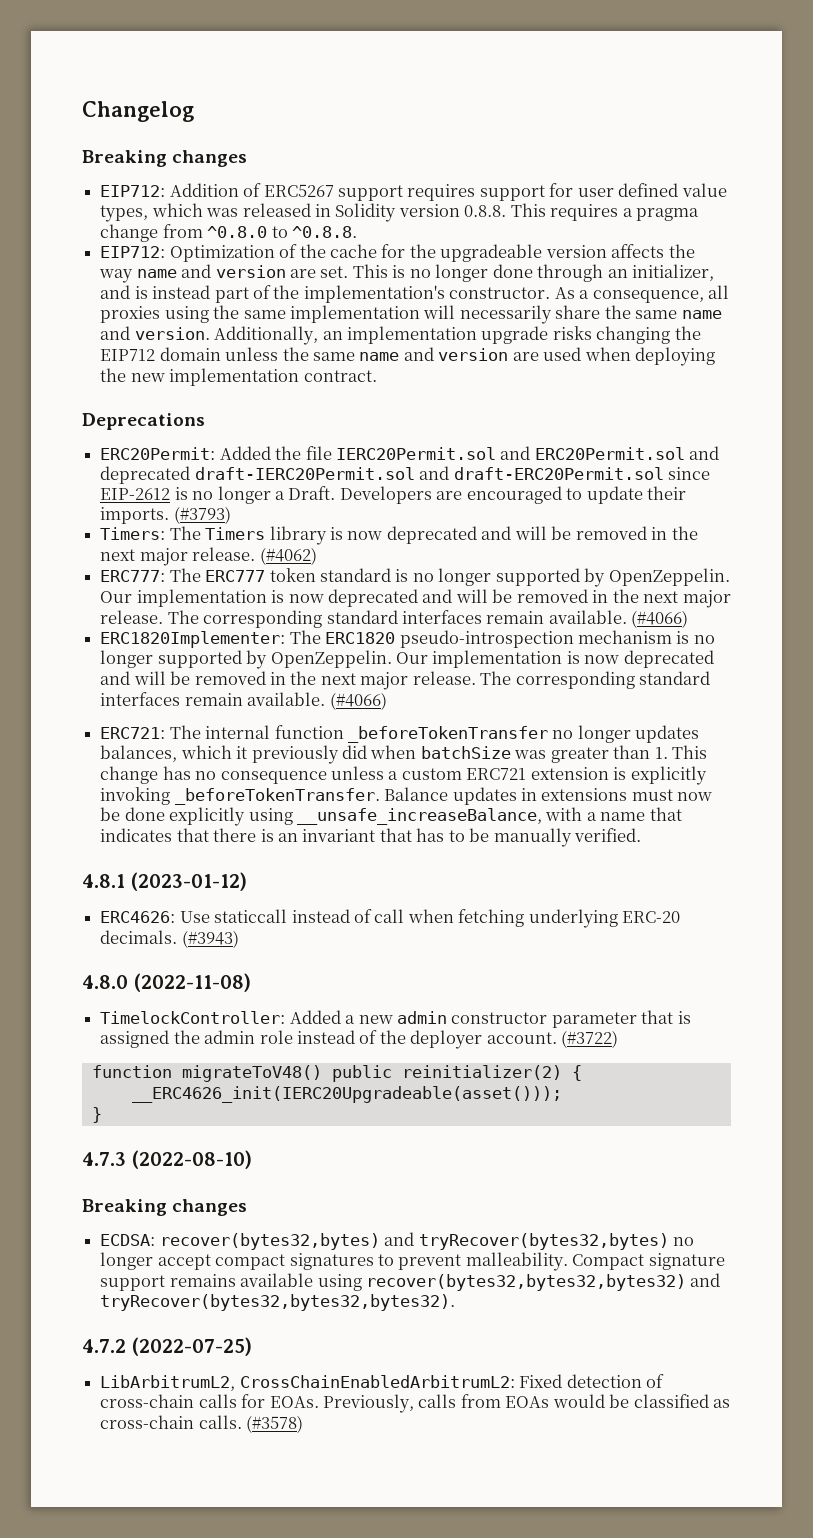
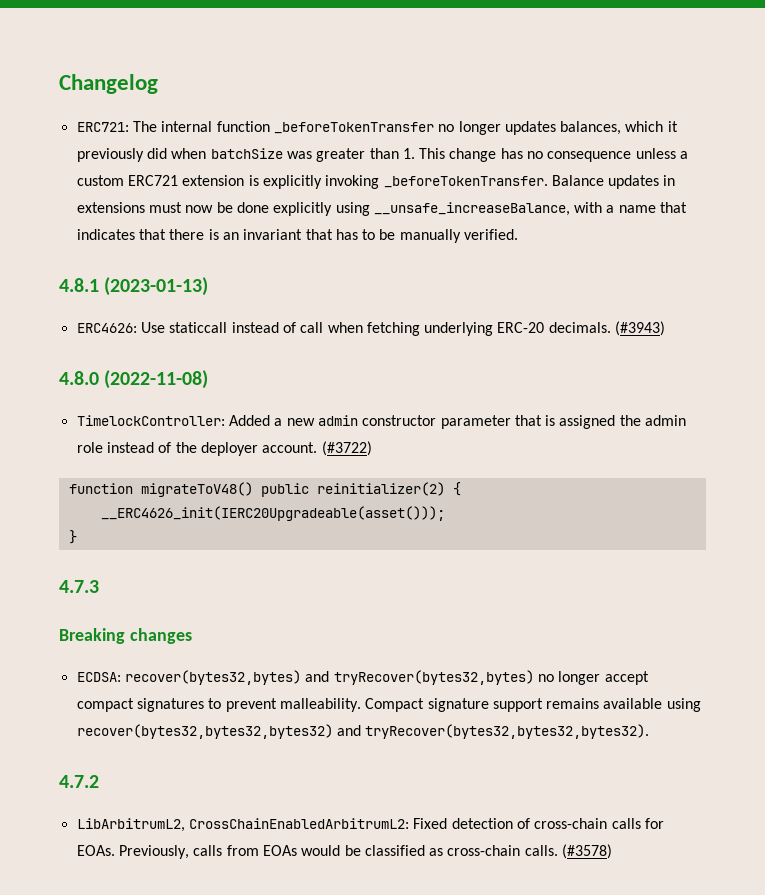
  Changelog
- Breaking changes
- EIP712: Addition of ERC5267 support requires support for user defined value types, which was released in Solidity version 0.8.8. This requires a pragma change from ^0.8.0 to ^0.8.8.
- EIP712: Optimization of the cache for the upgradeable version affects the way name and version are set. This is no longer done through an initializer, and is instead part of the implementation's constructor. As a consequence, all proxies using the same implementation will necessarily share the same name and version. Additionally, an implementation upgrade risks changing the EIP712 domain unless the same name and version are used when deploying the new implementation contract.
- Deprecations
- ERC20Permit: Added the file IERC20Permit.sol and ERC20Permit.sol and deprecated draft-IERC20Permit.sol and draft-ERC20Permit.sol since EIP-2612 is no longer a Draft. Developers are encouraged to update their imports. (#3793)
- Timers: The Timers library is now deprecated and will be removed in the next major release. (#4062)
- ERC777: The ERC777 token standard is no longer supported by OpenZeppelin. Our implementation is now deprecated and will be removed in the next major release. The corresponding standard interfaces remain available. (#4066)
- ERC1820Implementer: The ERC1820 pseudo-introspection mechanism is no longer supported by OpenZeppelin. Our implementation is now deprecated and will be removed in the next major release. The corresponding standard interfaces remain available. (#4066)
- 4.8.1 (2023-01-12)
+ 4.8.1 (2023-01-13)
- 4.7.3 (2022-08-10)
+ 4.7.3
- 4.7.2 (2022-07-25)
+ 4.7.2

